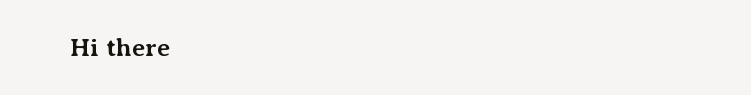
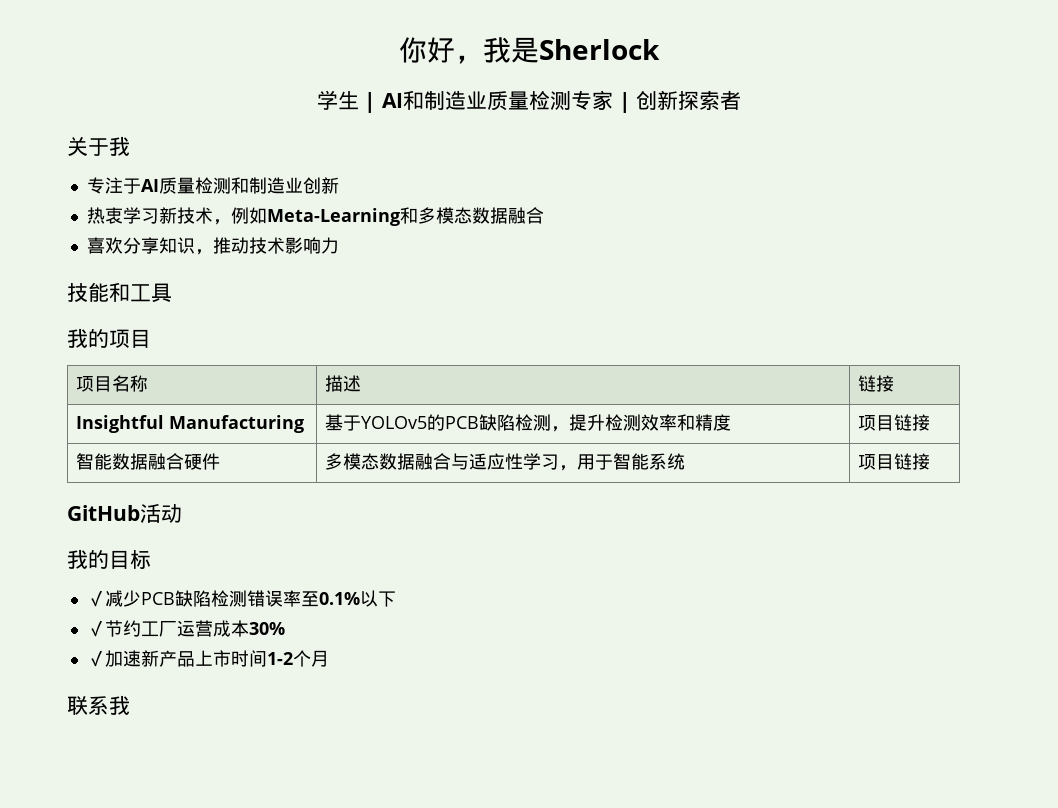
- Hi there
+ 你好，我是Sherlock
+ 学生 | AI和制造业质量检测专家 | 创新探索者
+ 关于我
+ 专注于AI质量检测和制造业创新
+ 热衷学习新技术，例如Meta-Learning和多模态数据融合
+ 喜欢分享知识，推动技术影响力
+ 技能和工具
+ 我的项目
+ 项目名称 | 描述 | 链接
+ Insightful Manufacturing | 基于YOLOv5的PCB缺陷检测，提升检测效率和精度 | 项目链接
+ 智能数据融合硬件 | 多模态数据融合与适应性学习，用于智能系统 | 项目链接
+ GitHub活动
+ 我的目标
+ ✓减少PCB缺陷检测错误率至0.1%以下
+ ✓节约工厂运营成本30%
+ ✓加速新产品上市时间1-2个月
+ 联系我

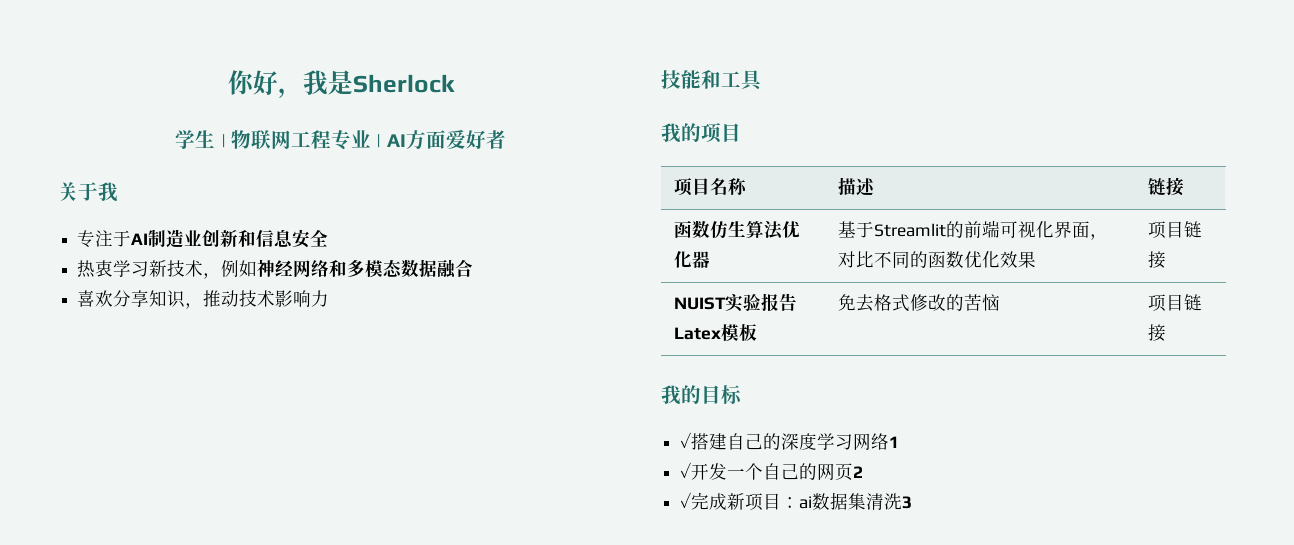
- 学生 | AI和制造业质量检测专家 | 创新探索者
+ 学生 | 物联网工程专业 | AI方面爱好者
- 专注于AI质量检测和制造业创新
+ 专注于AI制造业创新和信息安全
- 热衷学习新技术，例如Meta-Learning和多模态数据融合
+ 热衷学习新技术，例如神经网络和多模态数据融合
- Insightful Manufacturing | 基于YOLOv5的PCB缺陷检测，提升检测效率和精度 | 项目链接
- 智能数据融合硬件 | 多模态数据融合与适应性学习，用于智能系统 | 项目链接
- GitHub活动
+ 函数仿生算法优化器 | 基于Streamlit的前端可视化界面，对比不同的函数优化效果 | 项目链接
+ NUIST实验报告Latex模板 | 免去格式修改的苦恼 | 项目链接
- ✓减少PCB缺陷检测错误率至0.1%以下
- ✓节约工厂运营成本30%
- ✓加速新产品上市时间1-2个月
- 联系我
+ ✓搭建自己的深度学习网络1
+ ✓开发一个自己的网页2
+ ✓完成新项目：ai数据集清洗3

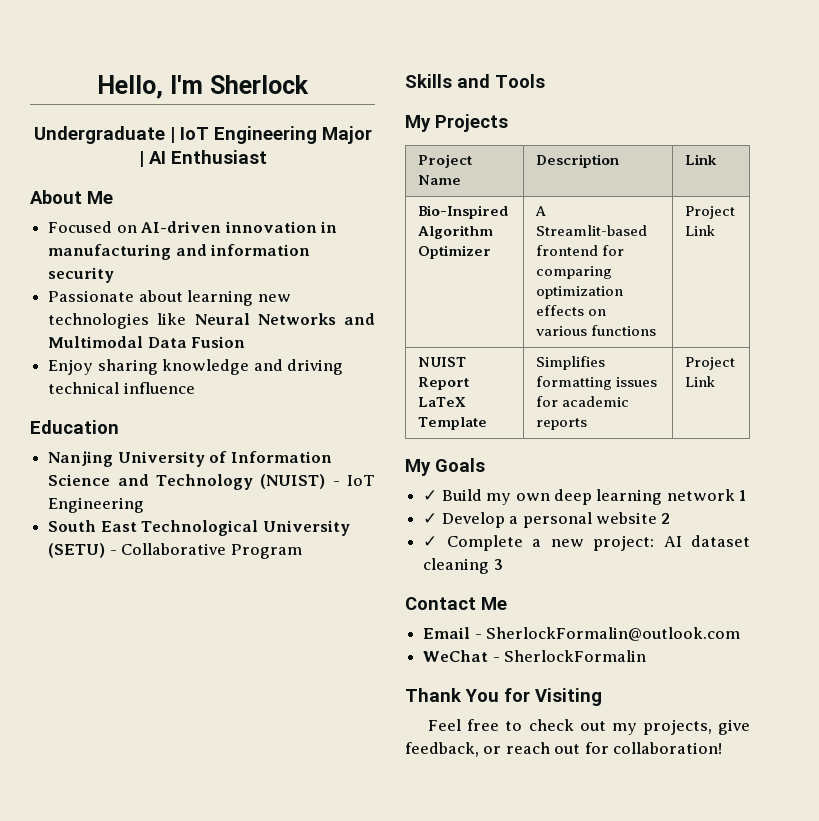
- 你好，我是Sherlock
+ Hello, I'm Sherlock
- 学生 | 物联网工程专业 | AI方面爱好者
- 关于我
- 专注于AI制造业创新和信息安全
- 热衷学习新技术，例如神经网络和多模态数据融合
- 喜欢分享知识，推动技术影响力
- 技能和工具
- 我的项目
- 项目名称 | 描述 | 链接
- 函数仿生算法优化器 | 基于Streamlit的前端可视化界面，对比不同的函数优化效果 | 项目链接
- NUIST实验报告Latex模板 | 免去格式修改的苦恼 | 项目链接
- 我的目标
- ✓搭建自己的深度学习网络1
- ✓开发一个自己的网页2
- ✓完成新项目：ai数据集清洗3
+ Undergraduate | IoT Engineering Major | AI Enthusiast
+ About Me
+ Focused on AI-driven innovation in manufacturing and information security
+ Passionate about learning new technologies like Neural Networks and Multimodal Data Fusion
+ Enjoy sharing knowledge and driving technical influence
+ Education
+ Nanjing University of Information Science and Technology (NUIST) - IoT Engineering
+ South East Technological University (SETU) - Collaborative Program
+ Skills and Tools
+ My Projects
+ Project Name | Description | Link
+ Bio-Inspired Algorithm Optimizer | A Streamlit-based frontend for comparing optimization effects on various functions | Project Link
+ NUIST Report LaTeX Template | Simplifies formatting issues for academic reports | Project Link
+ My Goals
+ ✓ Build my own deep learning network 1
+ ✓ Develop a personal website 2
+ ✓ Complete a new project: AI dataset cleaning 3
+ Contact Me
+ Email - SherlockFormalin@outlook.com
+ WeChat - SherlockFormalin
+ Thank You for Visiting
+ Feel free to check out my projects, give feedback, or reach out for collaboration!

